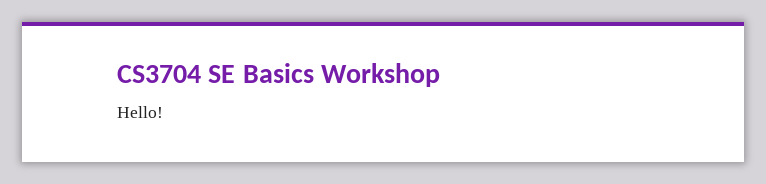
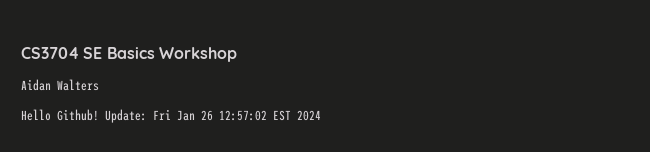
- Hello!
+ Aidan Walters
+ Hello Github! Update: Fri Jan 26 12:57:02 EST 2024

